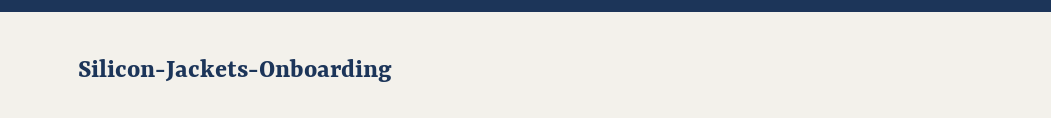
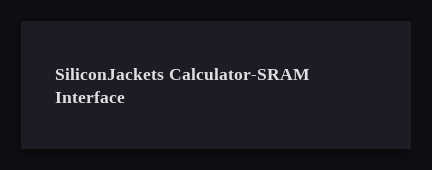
- Silicon-Jackets-Onboarding
+ SiliconJackets Calculator-SRAM Interface

